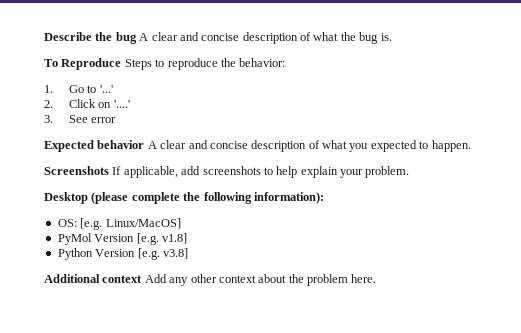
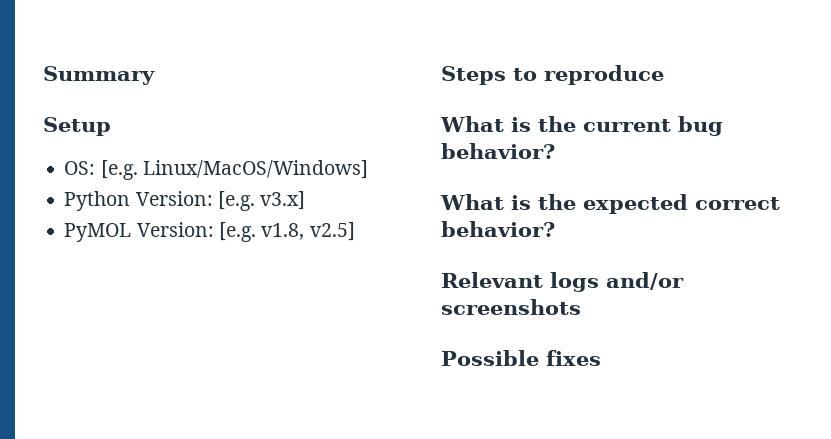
- Describe the bug A clear and concise description of what the bug is.
- To Reproduce Steps to reproduce the behavior:
- 1. Go to '...'
- 2. Click on '....'
- 3. See error
- Expected behavior A clear and concise description of what you expected to happen.
- Screenshots If applicable, add screenshots to help explain your problem.
- Desktop (please complete the following information):
- OS: [e.g. Linux/MacOS]
- PyMol Version [e.g. v1.8]
- Python Version [e.g. v3.8]
- Additional context Add any other context about the problem here.
+ Summary
+ Setup
+ OS: [e.g. Linux/MacOS/Windows]
+ Python Version: [e.g. v3.x]
+ PyMOL Version: [e.g. v1.8, v2.5]
+ Steps to reproduce
+ What is the current bug behavior?
+ What is the expected correct behavior?
+ Relevant logs and/or screenshots
+ Possible fixes

